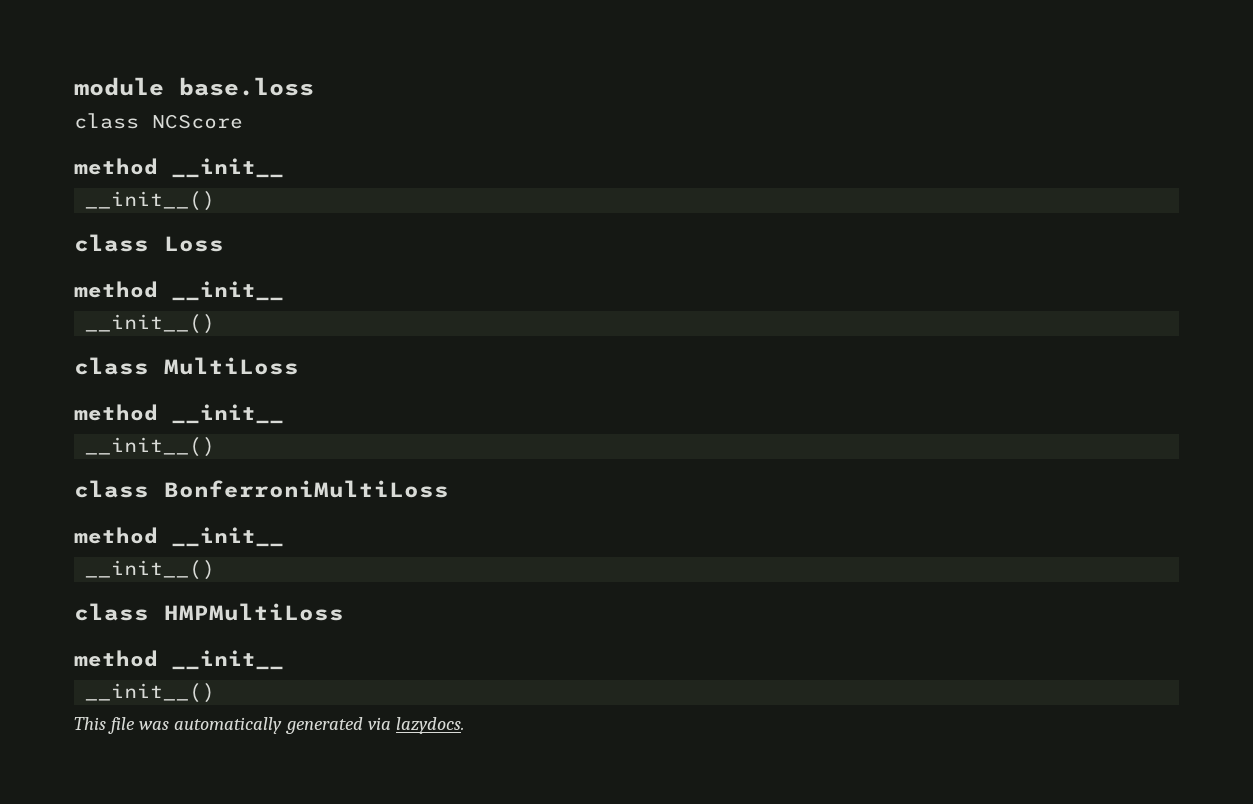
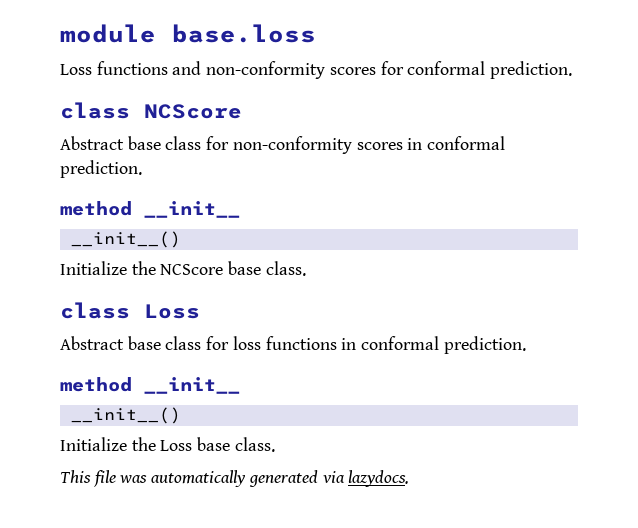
+ Loss functions and non-conformity scores for conformal prediction.
  class NCScore
+ Abstract base class for non-conformity scores in conformal prediction.
  method __init__
  __init__()
+ Initialize the NCScore base class.
  class Loss
+ Abstract base class for loss functions in conformal prediction.
  method __init__
  __init__()
- class MultiLoss
- method __init__
- __init__()
- class BonferroniMultiLoss
- method __init__
- __init__()
- class HMPMultiLoss
- method __init__
- __init__()
+ Initialize the Loss base class.

